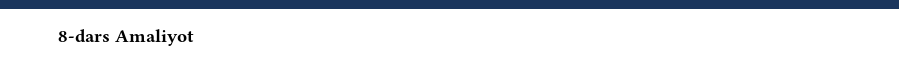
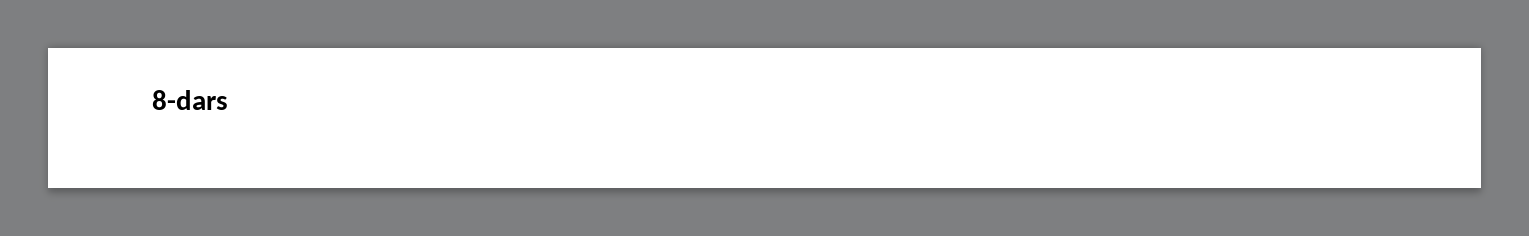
- 8-dars Amaliyot
+ 8-dars

